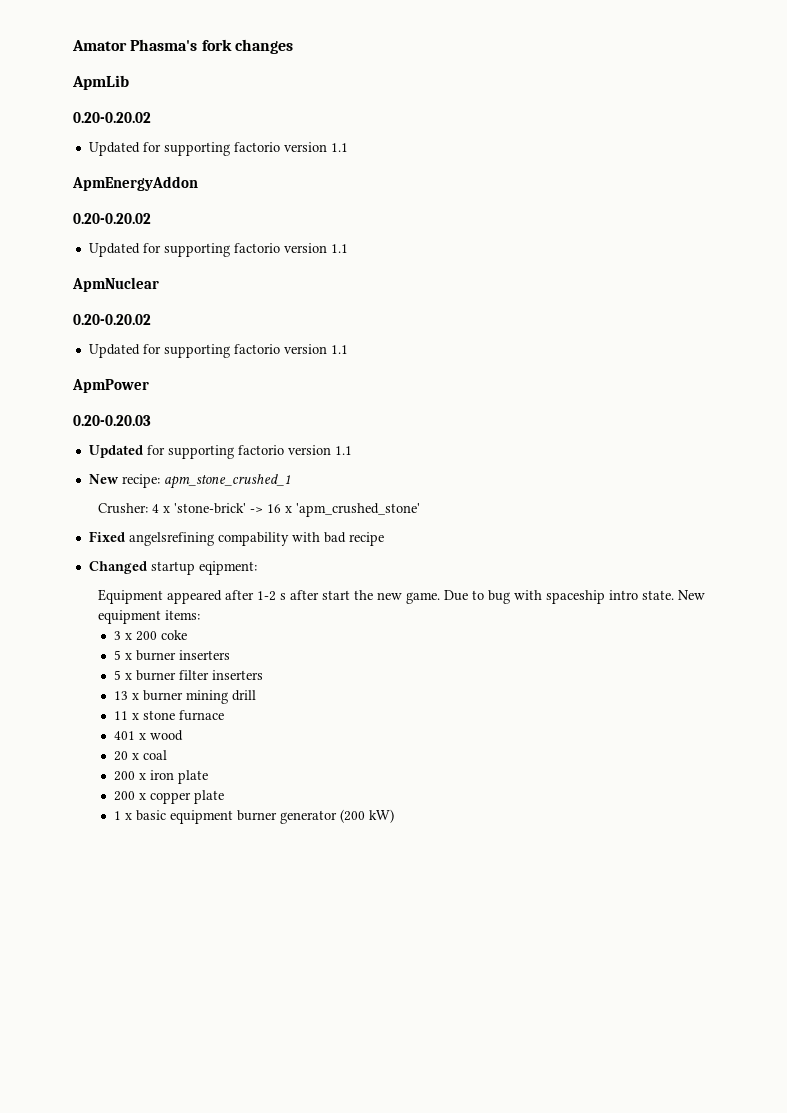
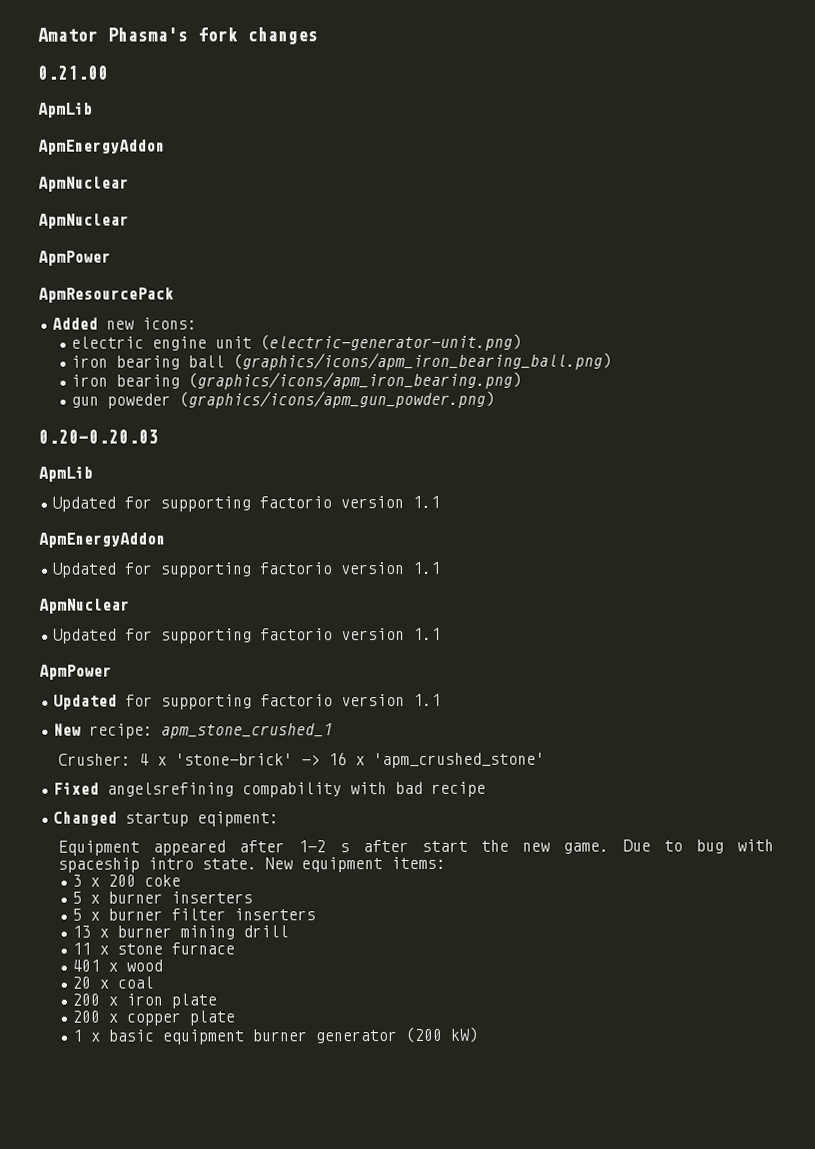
+ 0.21.00
  ApmLib
- 0.20-0.20.02
+ ApmEnergyAddon
+ ApmNuclear
+ ApmNuclear
+ ApmPower
+ ApmResourcePack
+ Added new icons:
+ electric engine unit (electric-generator-unit.png)
+ iron bearing ball (graphics/icons/apm_iron_bearing_ball.png)
+ iron bearing (graphics/icons/apm_iron_bearing.png)
+ gun poweder (graphics/icons/apm_gun_powder.png)
+ 0.20-0.20.03
+ ApmLib
  Updated for supporting factorio version 1.1
  ApmEnergyAddon
- 0.20-0.20.02
  Updated for supporting factorio version 1.1
  ApmNuclear
- 0.20-0.20.02
- 0.20-0.20.03

